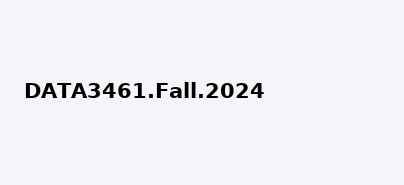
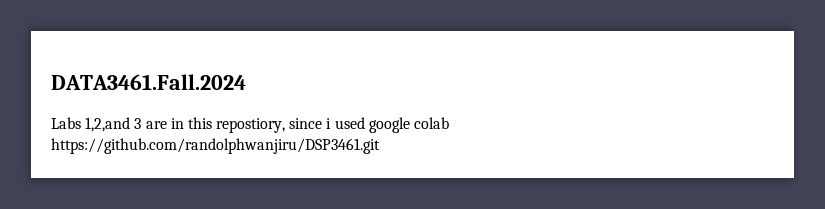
+ Labs 1,2,and 3 are in this repostiory, since i used google colab https://github.com/randolphwanjiru/DSP3461.git

